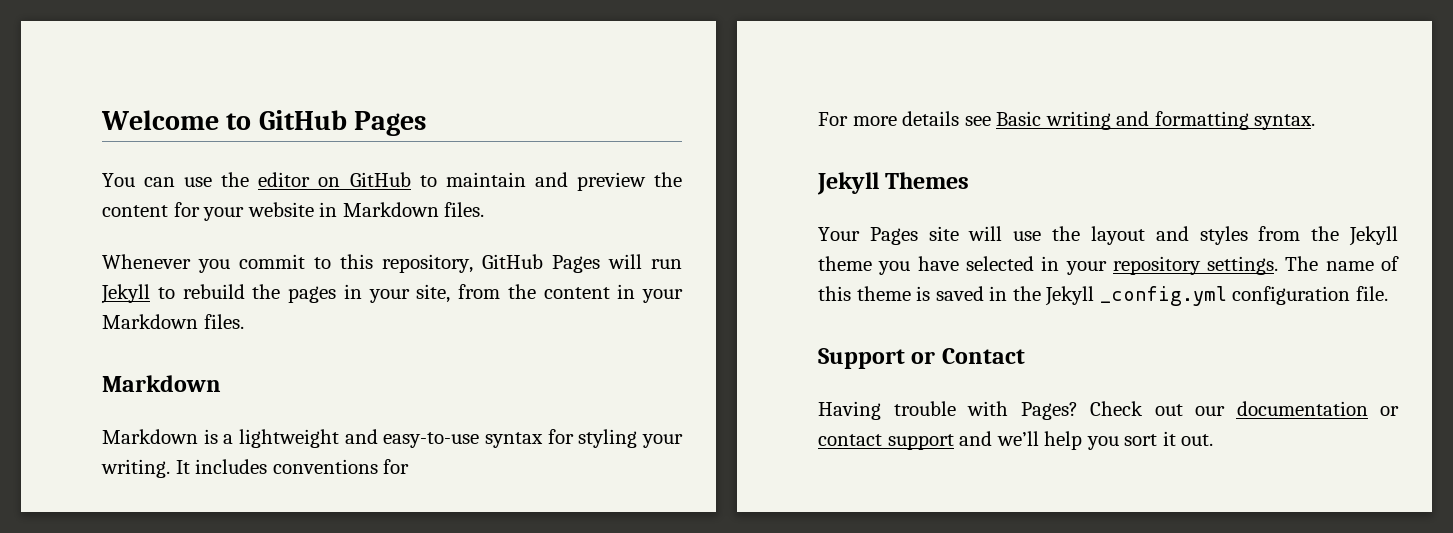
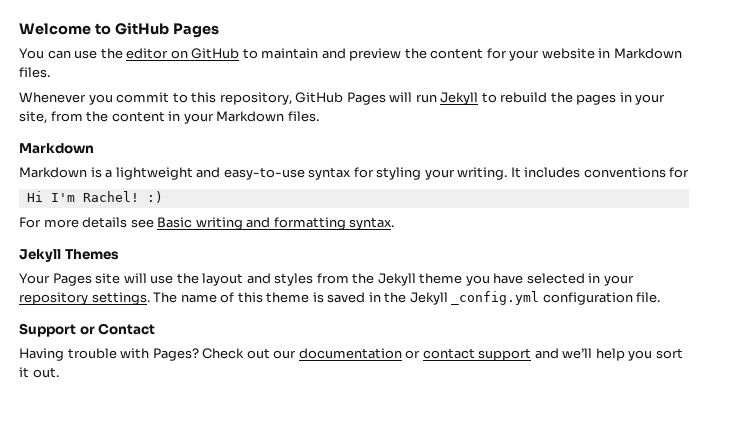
+ Hi I'm Rachel! :)

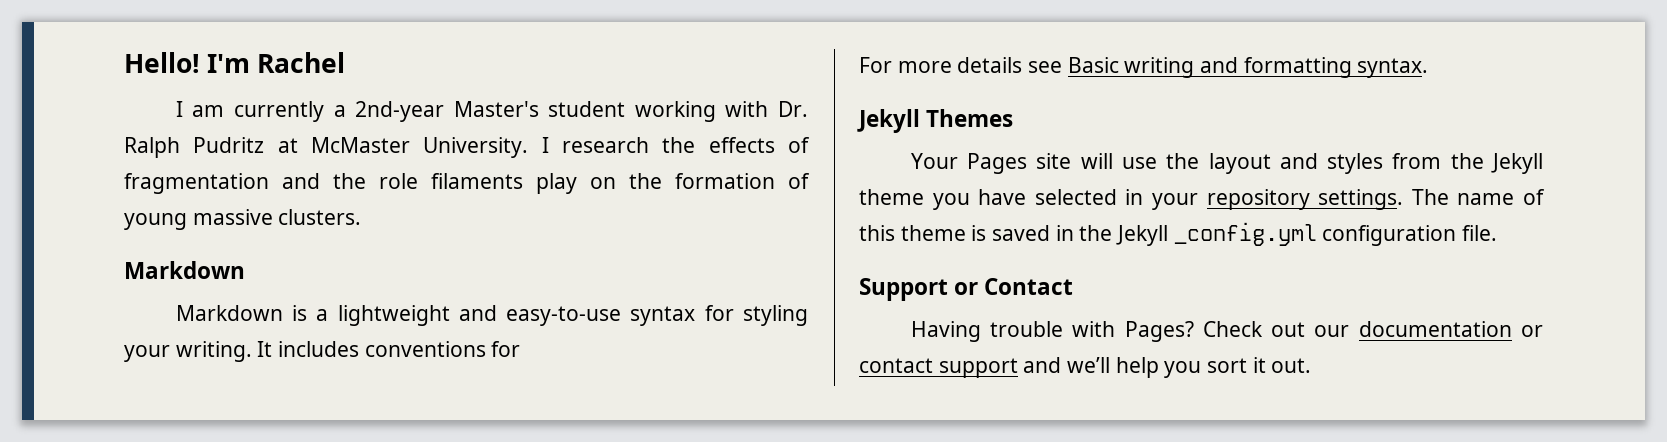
- Welcome to GitHub Pages
- You can use the editor on GitHub to maintain and preview the content for your website in Markdown files.
- Whenever you commit to this repository, GitHub Pages will run Jekyll to rebuild the pages in your site, from the content in your Markdown files.
+ Hello! I'm Rachel
+ I am currently a 2nd-year Master's student working with Dr. Ralph Pudritz at McMaster University. I research the effects of fragmentation and the role filaments play on the formation of young massive clusters.
- Hi I'm Rachel! :)

